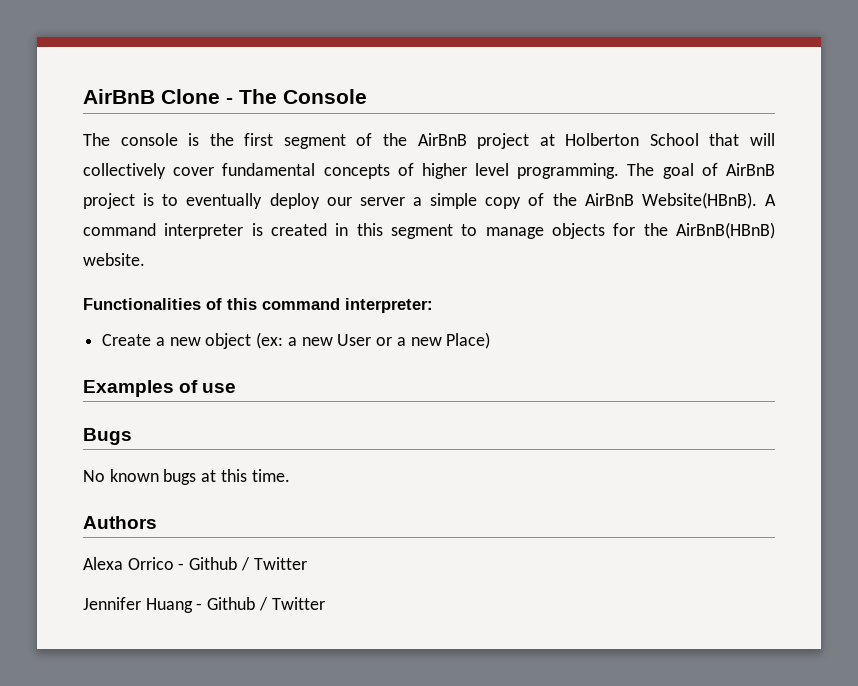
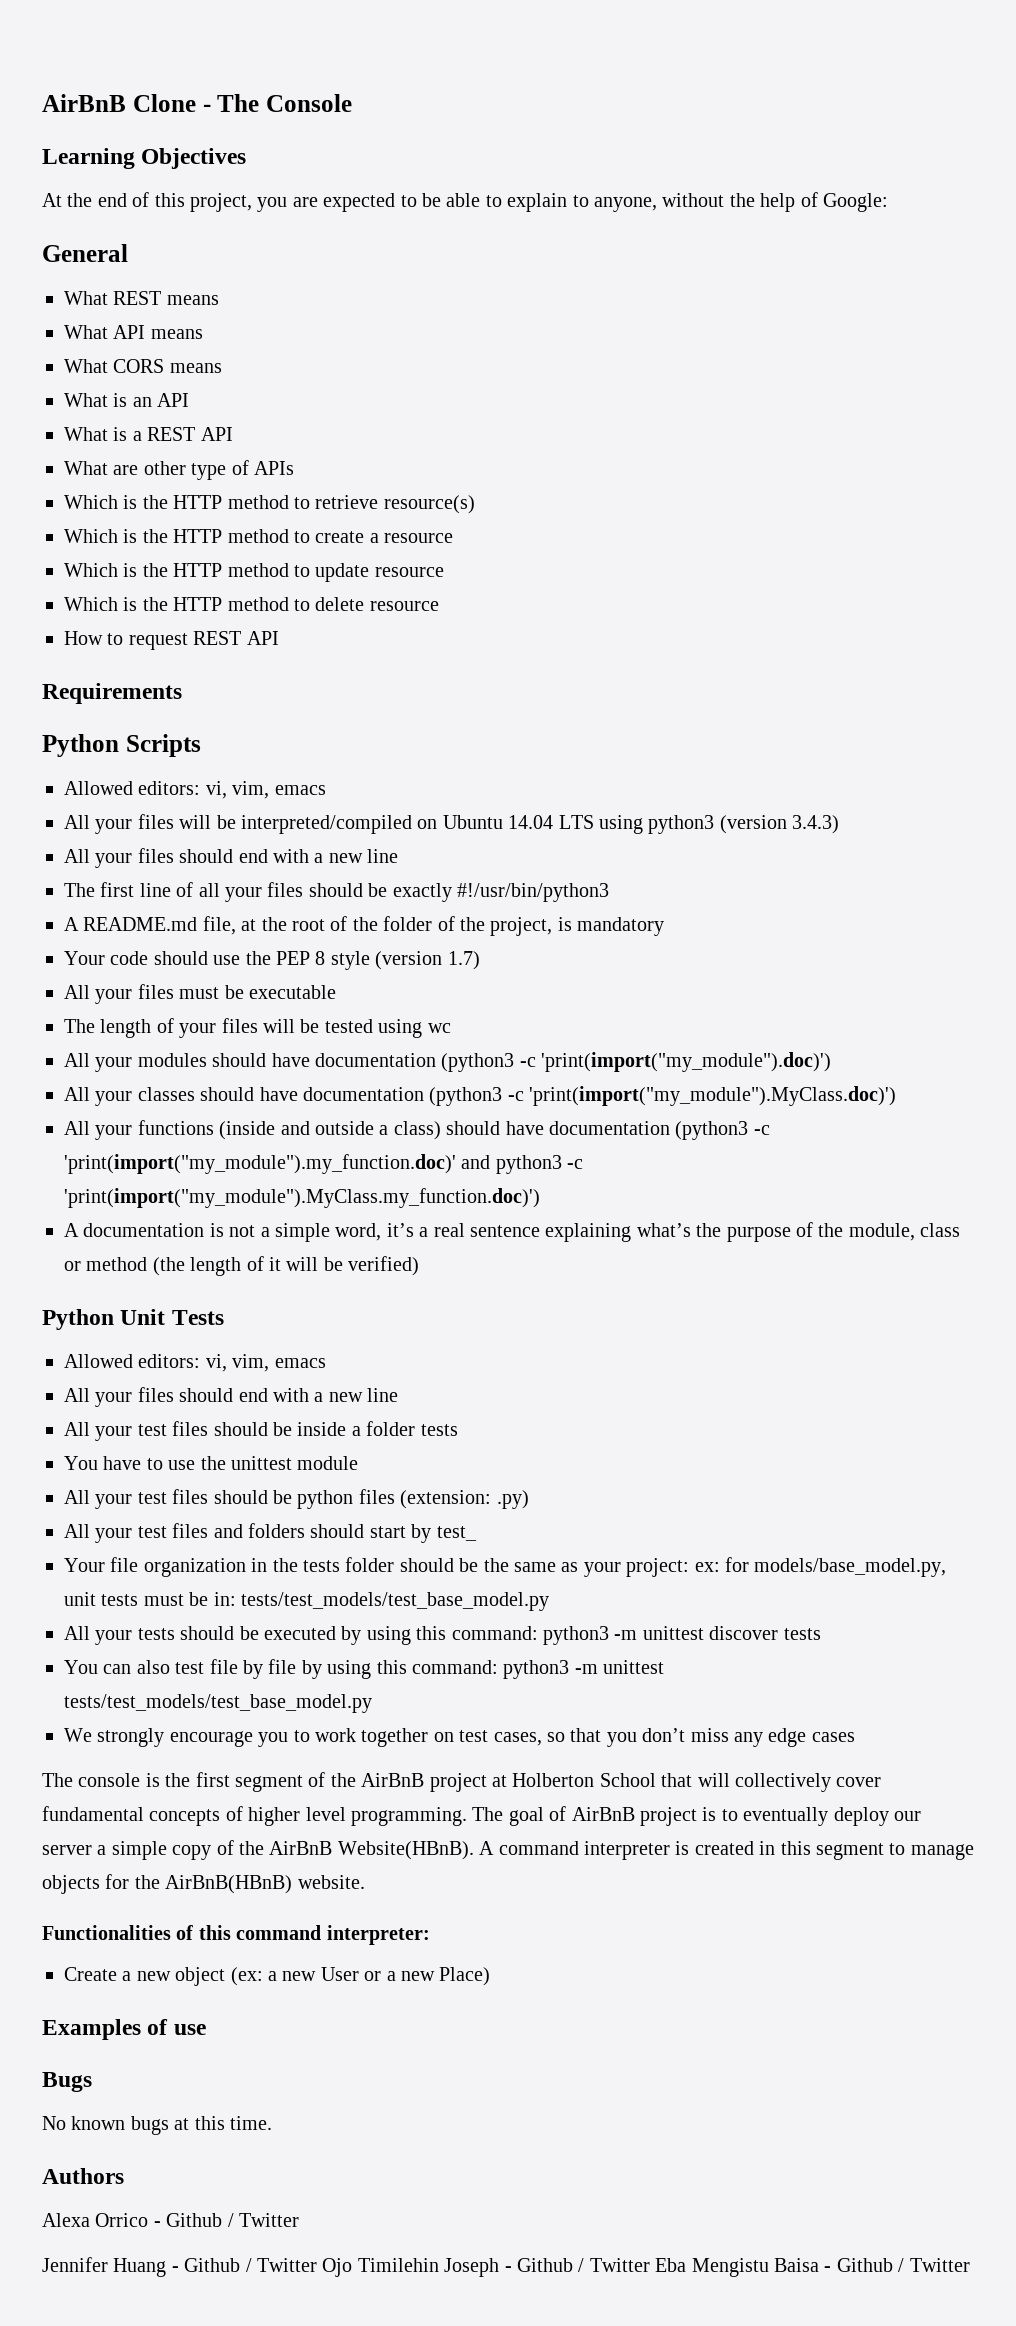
+ Learning Objectives
+ At the end of this project, you are expected to be able to explain to anyone, without the help of Google:
+ General
+ What REST means
+ What API means
+ What CORS means
+ What is an API
+ What is a REST API
+ What are other type of APIs
+ Which is the HTTP method to retrieve resource(s)
+ Which is the HTTP method to create a resource
+ Which is the HTTP method to update resource
+ Which is the HTTP method to delete resource
+ How to request REST API
+ Requirements
+ Python Scripts
+ Allowed editors: vi, vim, emacs
+ All your files will be interpreted/compiled on Ubuntu 14.04 LTS using python3 (version 3.4.3)
+ All your files should end with a new line
+ The first line of all your files should be exactly #!/usr/bin/python3
+ A README.md file, at the root of the folder of the project, is mandatory
+ Your code should use the PEP 8 style (version 1.7)
+ All your files must be executable
+ The length of your files will be tested using wc
+ All your modules should have documentation (python3 -c 'print(import("my_module").doc)')
+ All your classes should have documentation (python3 -c 'print(import("my_module").MyClass.doc)')
+ All your functions (inside and outside a class) should have documentation (python3 -c 'print(import("my_module").my_function.doc)' and python3 -c 'print(import("my_module").MyClass.my_function.doc)')
+ A documentation is not a simple word, it’s a real sentence explaining what’s the purpose of the module, class or method (the length of it will be verified)
+ Python Unit Tests
+ Allowed editors: vi, vim, emacs
+ All your files should end with a new line
+ All your test files should be inside a folder tests
+ You have to use the unittest module
+ All your test files should be python files (extension: .py)
+ All your test files and folders should start by test_
+ Your file organization in the tests folder should be the same as your project: ex: for models/base_model.py, unit tests must be in: tests/test_models/test_base_model.py
+ All your tests should be executed by using this command: python3 -m unittest discover tests
+ You can also test file by file by using this command: python3 -m unittest tests/test_models/test_base_model.py
+ We strongly encourage you to work together on test cases, so that you don’t miss any edge cases
- Jennifer Huang - Github / Twitter
+ Jennifer Huang - Github / Twitter Ojo Timilehin Joseph - Github / Twitter Eba Mengistu Baisa - Github / Twitter

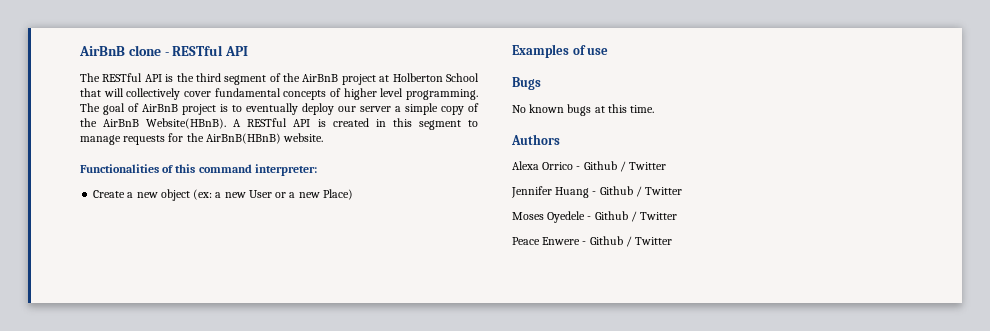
- AirBnB Clone - The Console
- Learning Objectives
- At the end of this project, you are expected to be able to explain to anyone, without the help of Google:
- General
- What REST means
- What API means
- What CORS means
- What is an API
- What is a REST API
- What are other type of APIs
- Which is the HTTP method to retrieve resource(s)
- Which is the HTTP method to create a resource
- Which is the HTTP method to update resource
- Which is the HTTP method to delete resource
- How to request REST API
- Requirements
- Python Scripts
- Allowed editors: vi, vim, emacs
- All your files will be interpreted/compiled on Ubuntu 14.04 LTS using python3 (version 3.4.3)
- All your files should end with a new line
- The first line of all your files should be exactly #!/usr/bin/python3
- A README.md file, at the root of the folder of the project, is mandatory
- Your code should use the PEP 8 style (version 1.7)
- All your files must be executable
- The length of your files will be tested using wc
- All your modules should have documentation (python3 -c 'print(import("my_module").doc)')
- All your classes should have documentation (python3 -c 'print(import("my_module").MyClass.doc)')
- All your functions (inside and outside a class) should have documentation (python3 -c 'print(import("my_module").my_function.doc)' and python3 -c 'print(import("my_module").MyClass.my_function.doc)')
- A documentation is not a simple word, it’s a real sentence explaining what’s the purpose of the module, class or method (the length of it will be verified)
- Python Unit Tests
- Allowed editors: vi, vim, emacs
- All your files should end with a new line
- All your test files should be inside a folder tests
- You have to use the unittest module
- All your test files should be python files (extension: .py)
- All your test files and folders should start by test_
- Your file organization in the tests folder should be the same as your project: ex: for models/base_model.py, unit tests must be in: tests/test_models/test_base_model.py
- All your tests should be executed by using this command: python3 -m unittest discover tests
- You can also test file by file by using this command: python3 -m unittest tests/test_models/test_base_model.py
- We strongly encourage you to work together on test cases, so that you don’t miss any edge cases
- The console is the first segment of the AirBnB project at Holberton School that will collectively cover fundamental concepts of higher level programming.
+ AirBnB clone - RESTful API
+ The RESTful API is the third segment of the AirBnB project at Holberton School that will collectively cover fundamental concepts of higher level programming.
- A command interpreter is created in this segment to manage objects for the AirBnB(HBnB) website.
+ A RESTful API is created in this segment to manage requests for the AirBnB(HBnB) website.
- Jennifer Huang - Github / Twitter Ojo Timilehin Joseph - Github / Twitter Eba Mengistu Baisa - Github / Twitter
+ Jennifer Huang - Github / Twitter
+ Moses Oyedele - Github / Twitter
+ Peace Enwere - Github / Twitter

